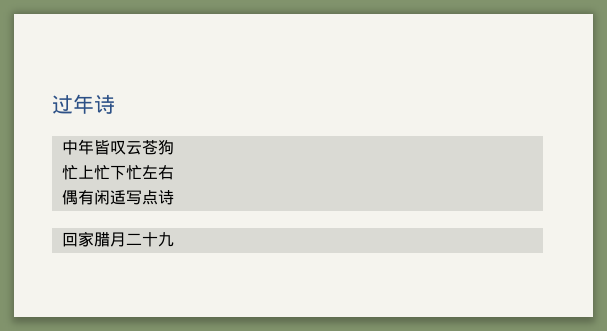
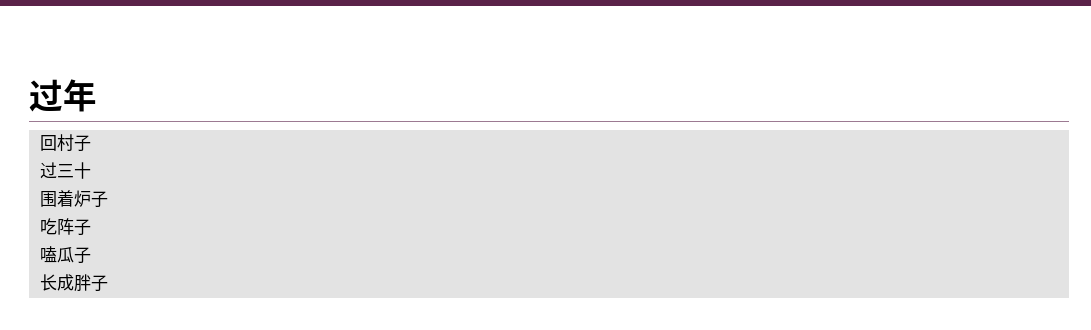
- 过年诗
- 中年皆叹云苍狗
- 忙上忙下忙左右
- 偶有闲适写点诗
+ 过年
- 回家腊月二十九
+ 回村子
+ 过三十
+ 围着炉子
+ 吃阵子
+ 嗑瓜子
+ 长成胖子

